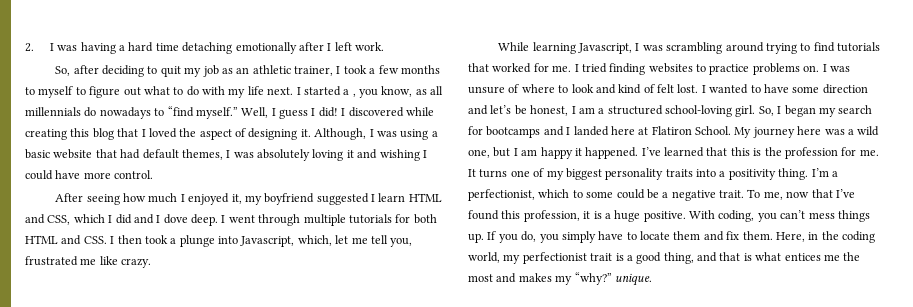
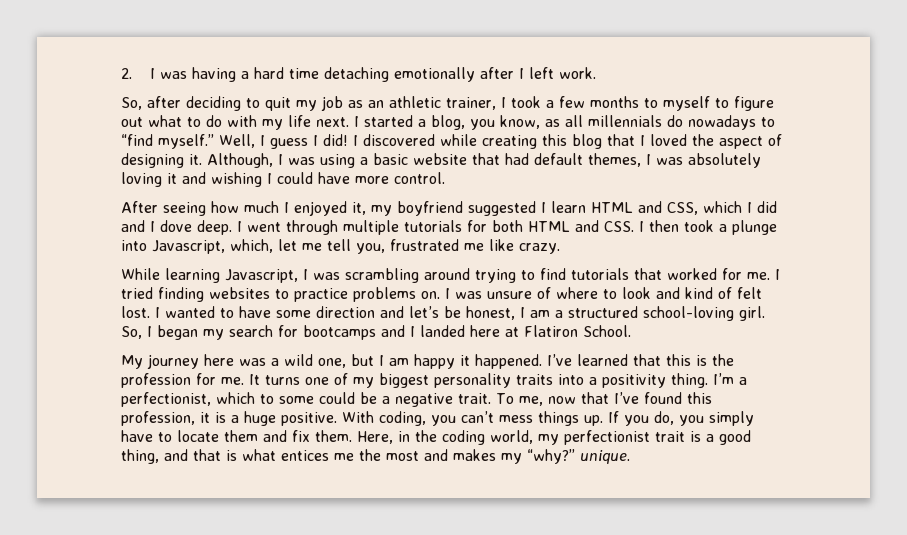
- I started a , you know, as all millennials do nowadays to “find myself.”
+ I started a blog, you know, as all millennials do nowadays to “find myself.”
- So, I began my search for bootcamps and I landed here at Flatiron School. My journey here was a wild one, but I am happy it happened.
+ So, I began my search for bootcamps and I landed here at Flatiron School.
+ My journey here was a wild one, but I am happy it happened.

